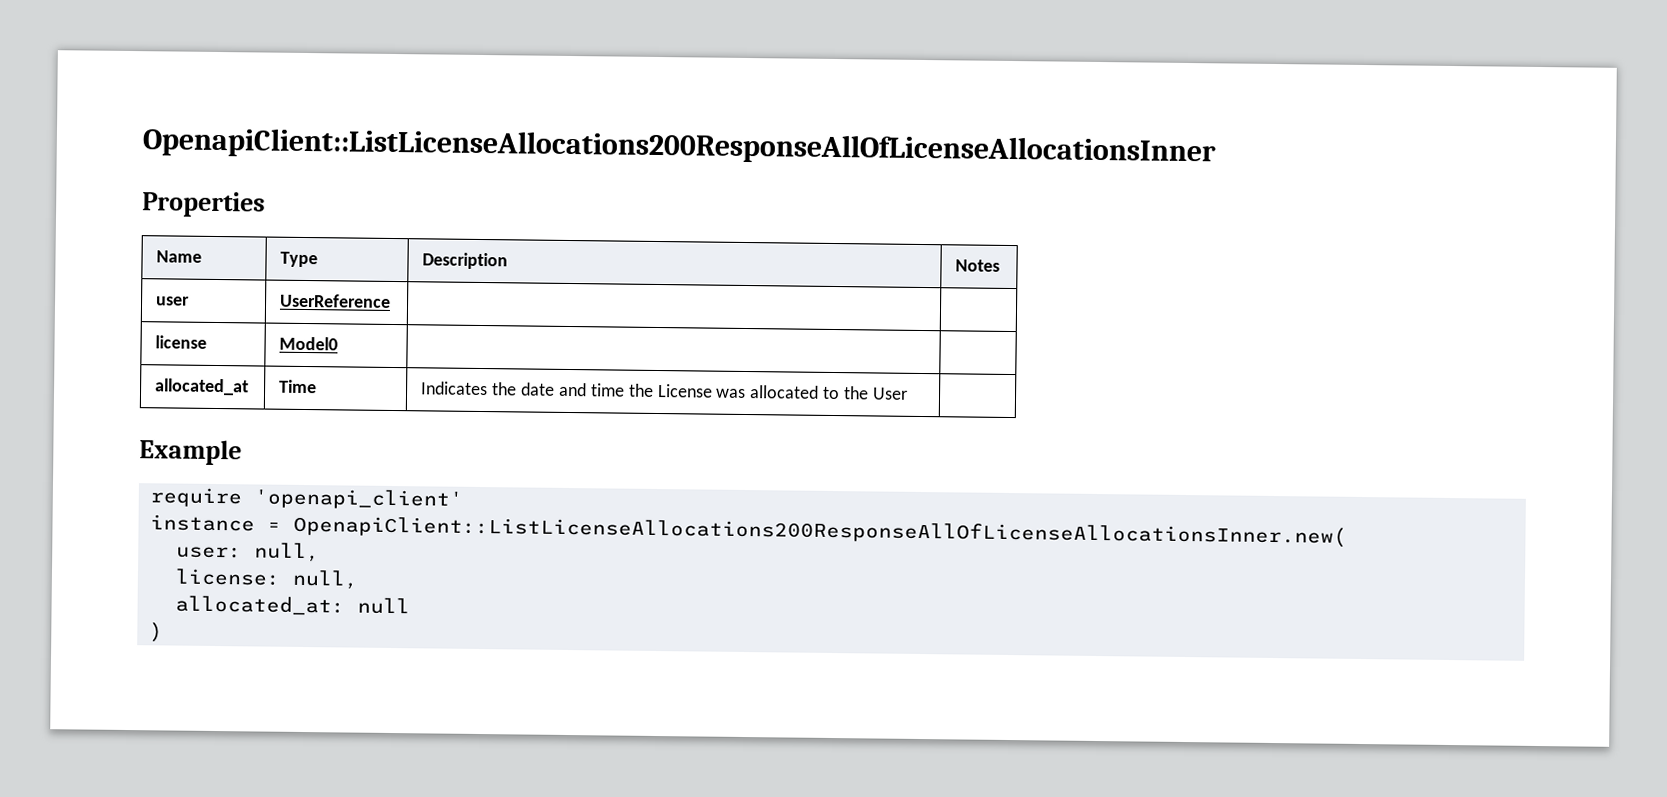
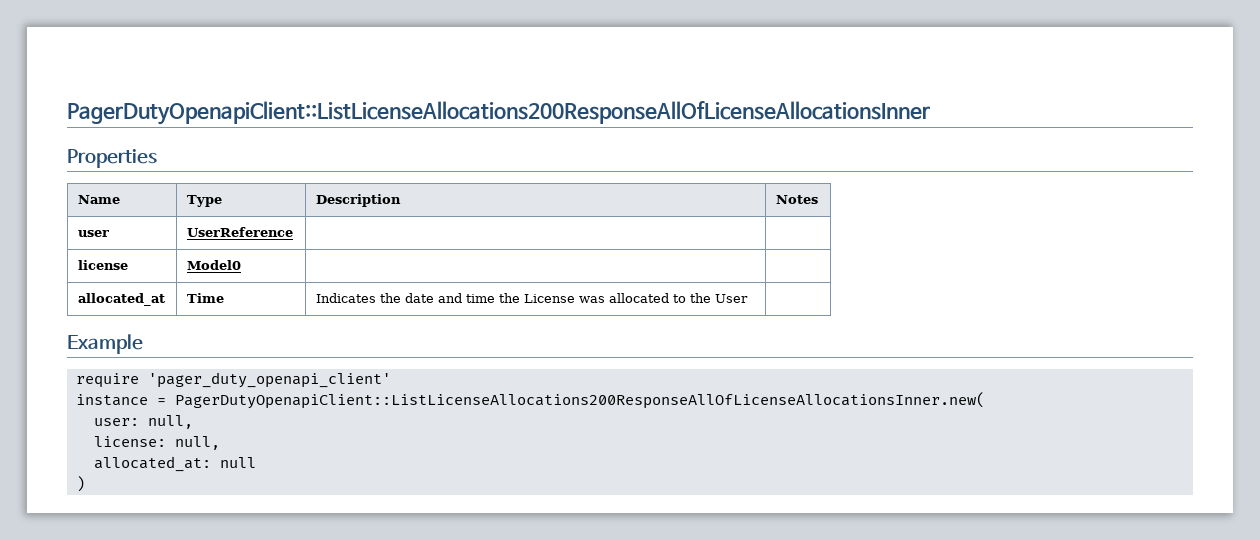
- OpenapiClient::ListLicenseAllocations200ResponseAllOfLicenseAllocationsInner
+ PagerDutyOpenapiClient::ListLicenseAllocations200ResponseAllOfLicenseAllocationsInner
- require 'openapi_client'
+ require 'pager_duty_openapi_client'
- instance = OpenapiClient::ListLicenseAllocations200ResponseAllOfLicenseAllocationsInner.new(
+ instance = PagerDutyOpenapiClient::ListLicenseAllocations200ResponseAllOfLicenseAllocationsInner.new(

